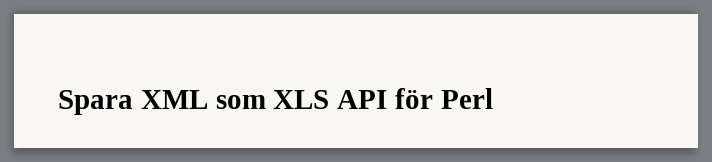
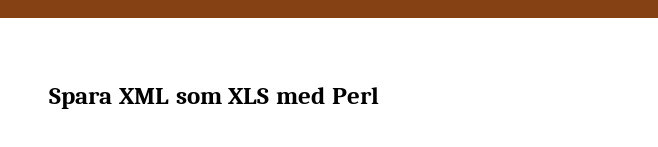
- Spara XML som XLS API för Perl
+ Spara XML som XLS med Perl

